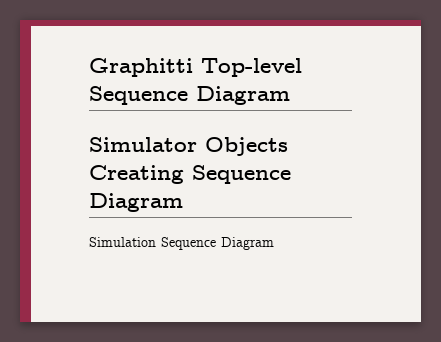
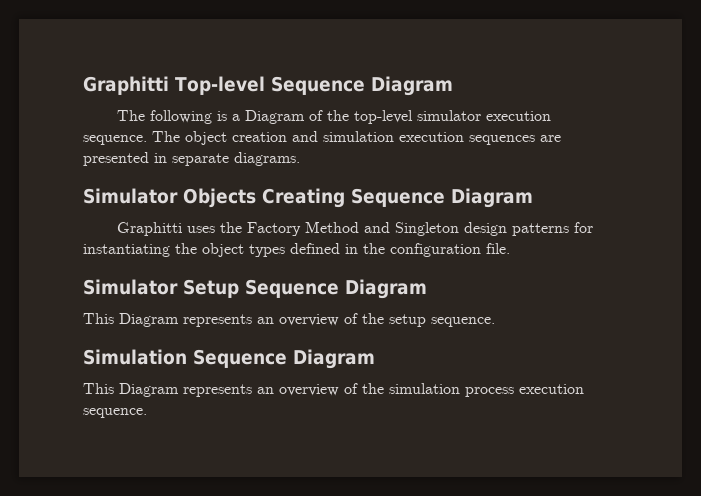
+ The following is a Diagram of the top-level simulator execution sequence. The object creation and simulation execution sequences are presented in separate diagrams.
+ Graphitti uses the Factory Method and Singleton design patterns for instantiating the object types defined in the configuration file.
+ Simulator Setup Sequence Diagram
+ This Diagram represents an overview of the setup sequence.
  Simulation Sequence Diagram
+ This Diagram represents an overview of the simulation process execution sequence.

